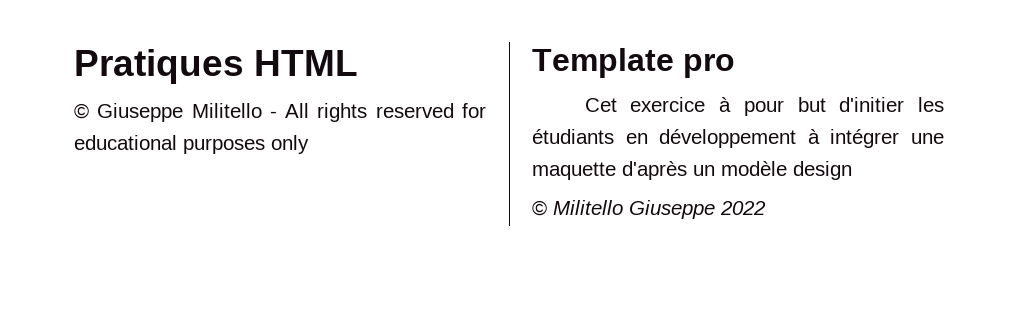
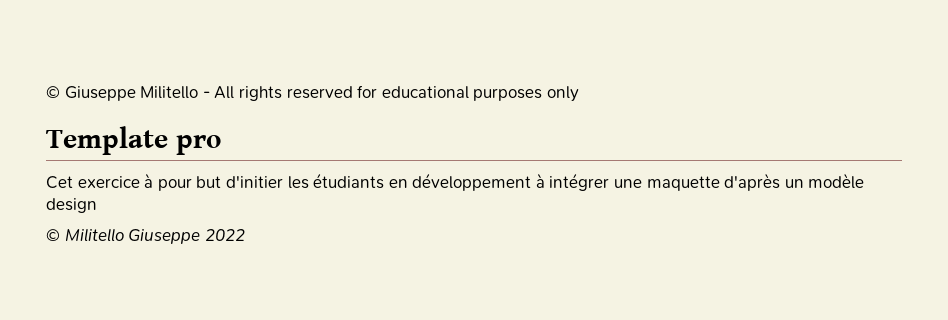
- Pratiques HTML

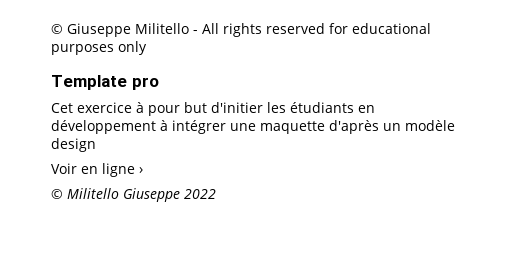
+ Voir en ligne ›

